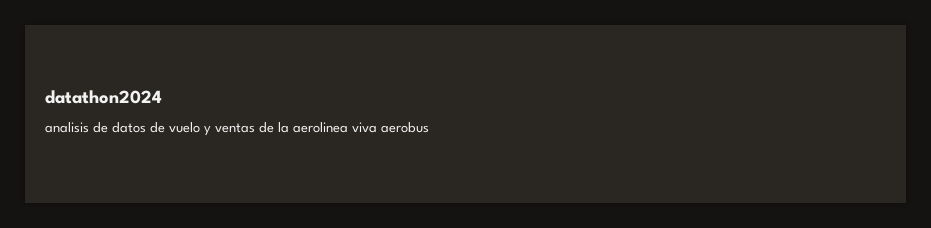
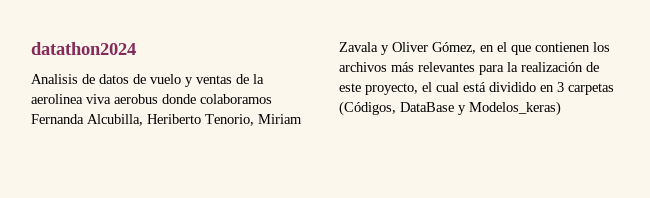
- analisis de datos de vuelo y ventas de la aerolinea viva aerobus
+ Analisis de datos de vuelo y ventas de la aerolinea viva aerobus donde colaboramos Fernanda Alcubilla, Heriberto Tenorio, Miriam Zavala y Oliver Gómez, en el que contienen los archivos más relevantes para la realización de este proyecto, el cual está dividido en 3 carpetas (Códigos, DataBase y Modelos_keras)

